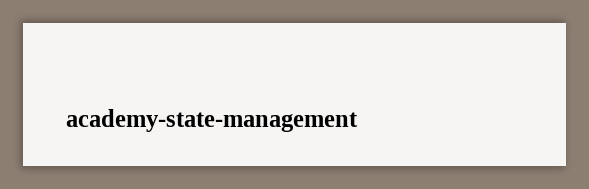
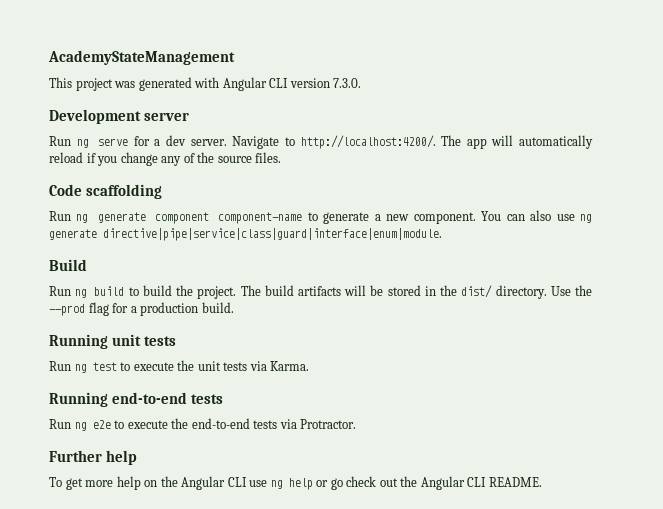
- academy-state-management
+ AcademyStateManagement
+ This project was generated with Angular CLI version 7.3.0.
+ Development server
+ Run ng serve for a dev server. Navigate to http://localhost:4200/. The app will automatically reload if you change any of the source files.
+ Code scaffolding
+ Run ng generate component component-name to generate a new component. You can also use ng generate directive|pipe|service|class|guard|interface|enum|module.
+ Build
+ Run ng build to build the project. The build artifacts will be stored in the dist/ directory. Use the --prod flag for a production build.
+ Running unit tests
+ Run ng test to execute the unit tests via Karma.
+ Running end-to-end tests
+ Run ng e2e to execute the end-to-end tests via Protractor.
+ Further help
+ To get more help on the Angular CLI use ng help or go check out the Angular CLI README.

